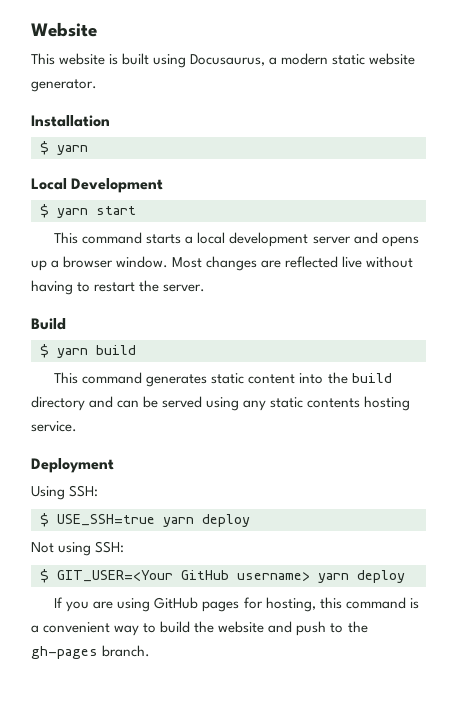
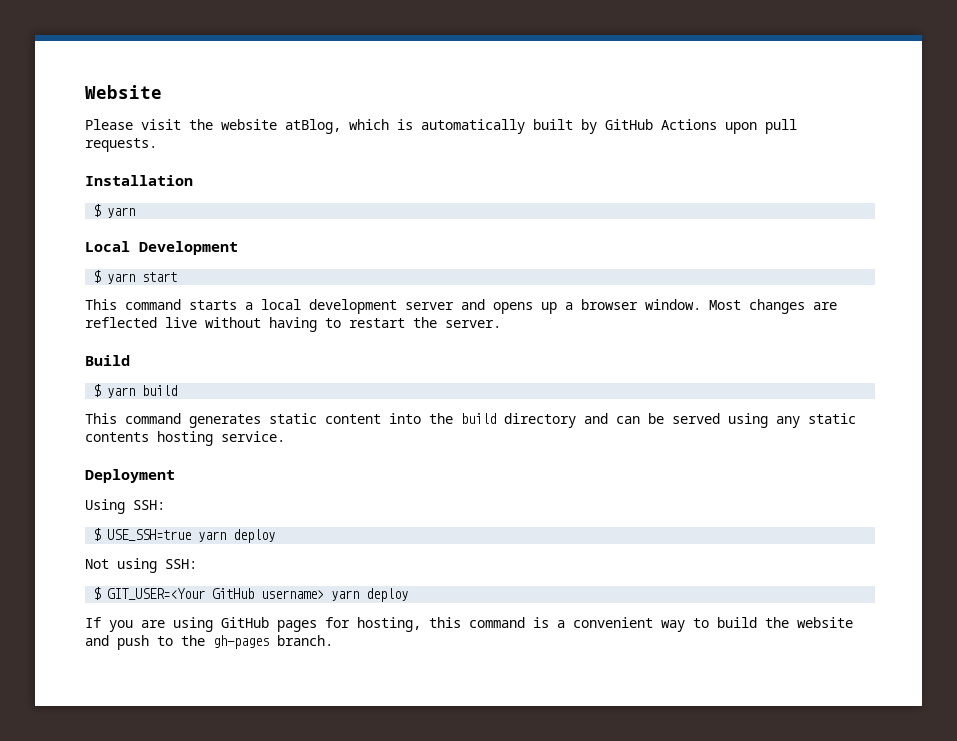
- This website is built using Docusaurus, a modern static website generator.
+ Please visit the website atBlog, which is automatically built by GitHub Actions upon pull requests.

